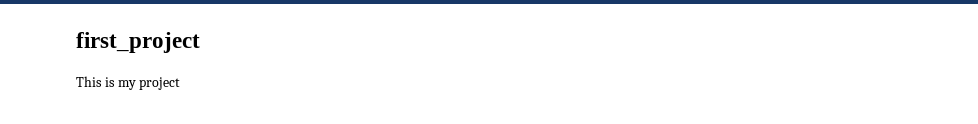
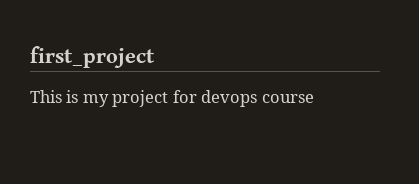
- This is my project
+ This is my project for devops course

